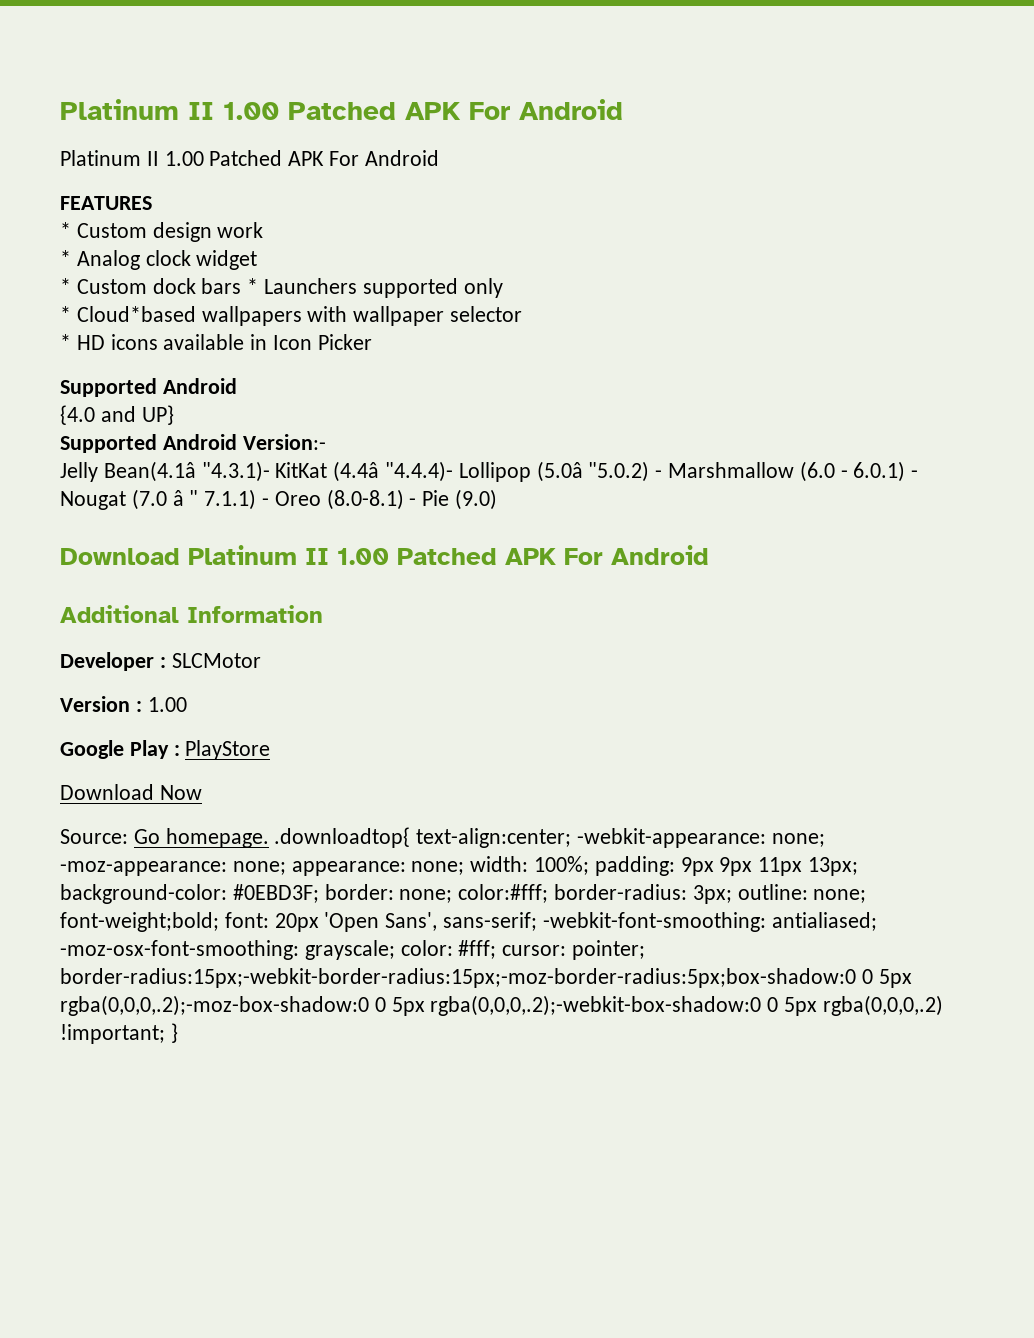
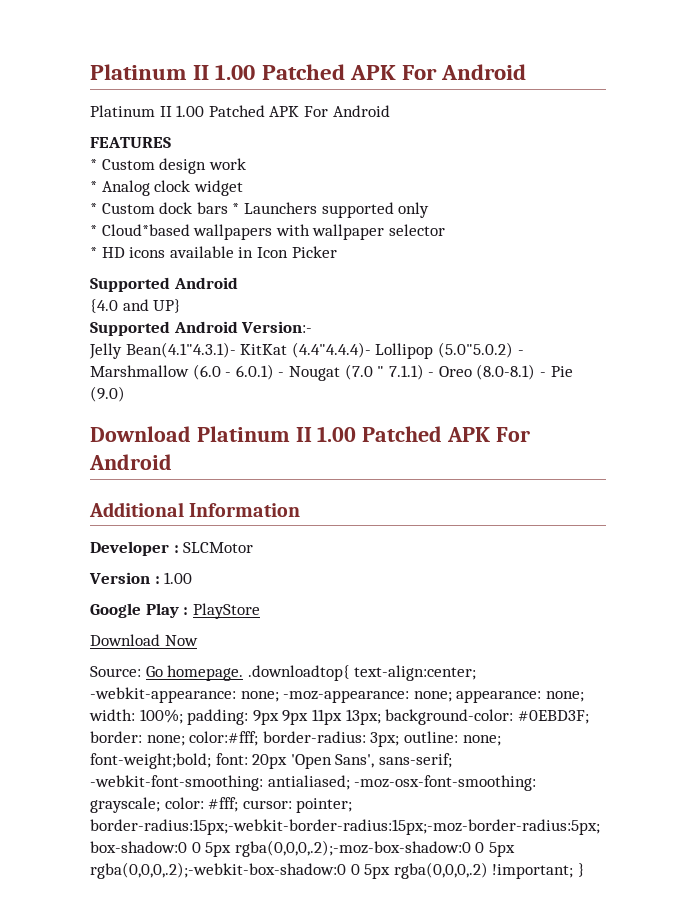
- Jelly Bean(4.1â "4.3.1)- KitKat (4.4â "4.4.4)- Lollipop (5.0â "5.0.2) - Marshmallow (6.0 - 6.0.1) - Nougat (7.0 â " 7.1.1) - Oreo (8.0-8.1) - Pie (9.0)
+ Jelly Bean(4.1"4.3.1)- KitKat (4.4"4.4.4)- Lollipop (5.0"5.0.2) - Marshmallow (6.0 - 6.0.1) - Nougat (7.0 " 7.1.1) - Oreo (8.0-8.1) - Pie (9.0)

